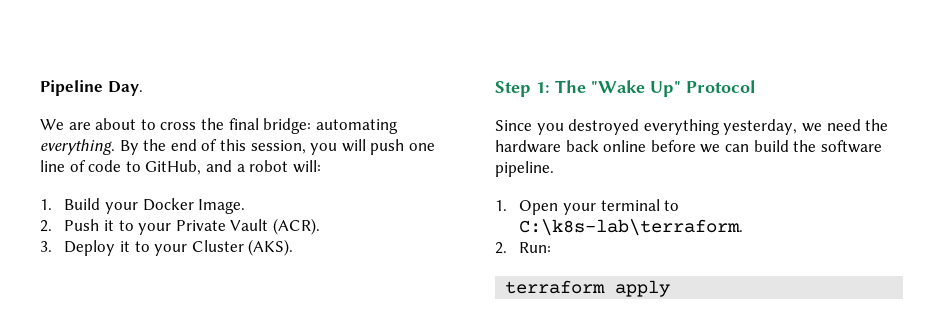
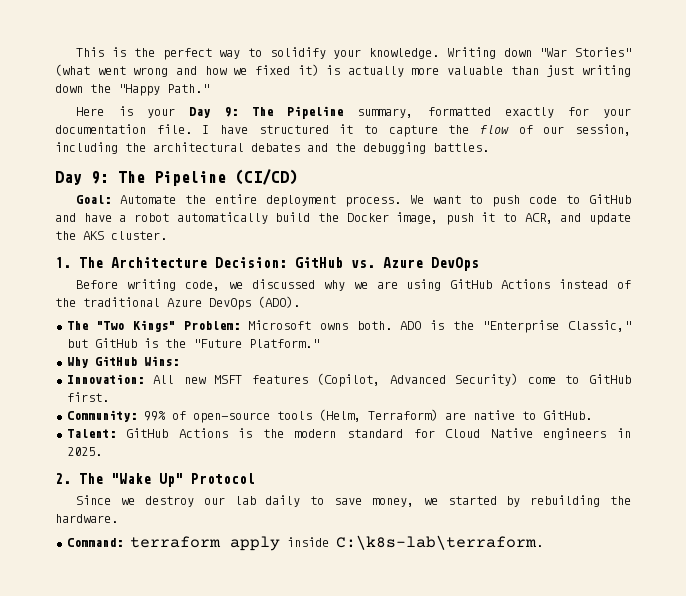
- Pipeline Day.
- We are about to cross the final bridge: automating everything. By the end of this session, you will push one line of code to GitHub, and a robot will:
- 1. Build your Docker Image.
- 2. Push it to your Private Vault (ACR).
- 3. Deploy it to your Cluster (AKS).
- Step 1: The "Wake Up" Protocol
+ This is the perfect way to solidify your knowledge. Writing down "War Stories" (what went wrong and how we fixed it) is actually more valuable than just writing down the "Happy Path."
+ Here is your Day 9: The Pipeline summary, formatted exactly for your documentation file. I have structured it to capture the flow of our session, including the architectural debates and the debugging battles.
+ Day 9: The Pipeline (CI/CD)
+ Goal: Automate the entire deployment process. We want to push code to GitHub and have a robot automatically build the Docker image, push it to ACR, and update the AKS cluster.
+ 1. The Architecture Decision: GitHub vs. Azure DevOps
+ Before writing code, we discussed why we are using GitHub Actions instead of the traditional Azure DevOps (ADO).
+ The "Two Kings" Problem: Microsoft owns both. ADO is the "Enterprise Classic," but GitHub is the "Future Platform."
+ Why GitHub Wins:
+ Innovation: All new MSFT features (Copilot, Advanced Security) come to GitHub first.
+ Community: 99% of open-source tools (Helm, Terraform) are native to GitHub.
+ Talent: GitHub Actions is the modern standard for Cloud Native engineers in 2025.
+ 2. The "Wake Up" Protocol
- Since you destroyed everything yesterday, we need the hardware back online before we can build the software pipeline.
- 1. Open your terminal to C:\k8s-lab\terraform.
- 2. Run:
- terraform apply
+ Since we destroy our lab daily to save money, we started by rebuilding the hardware.
+ Command: terraform apply inside C:\k8s-lab\terraform.

